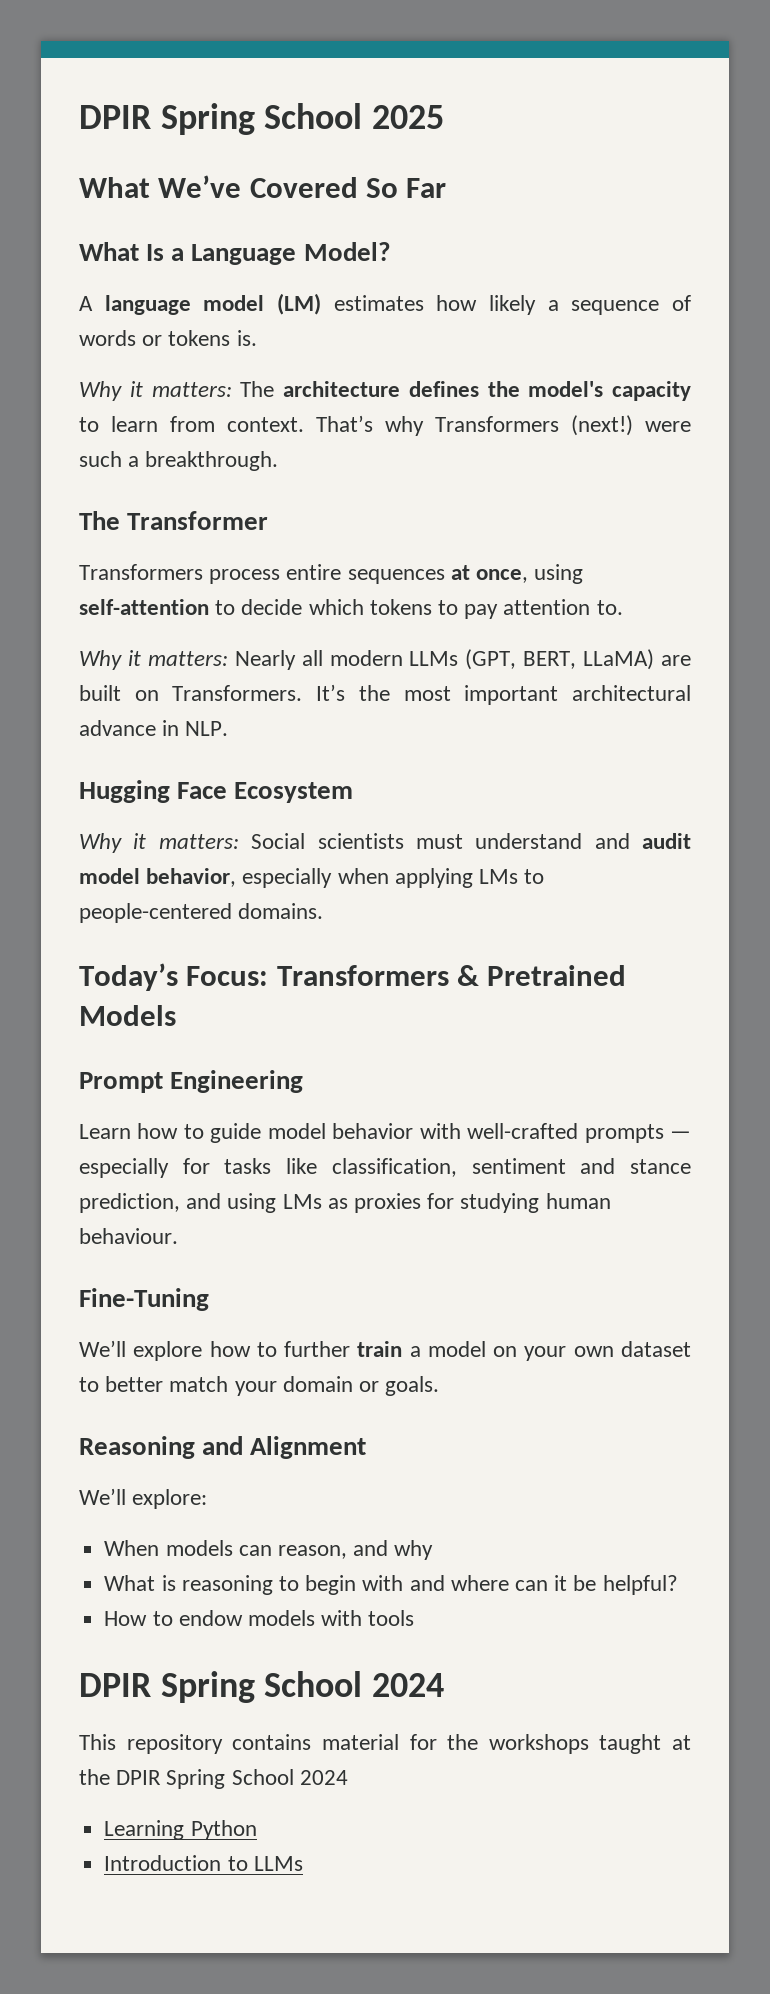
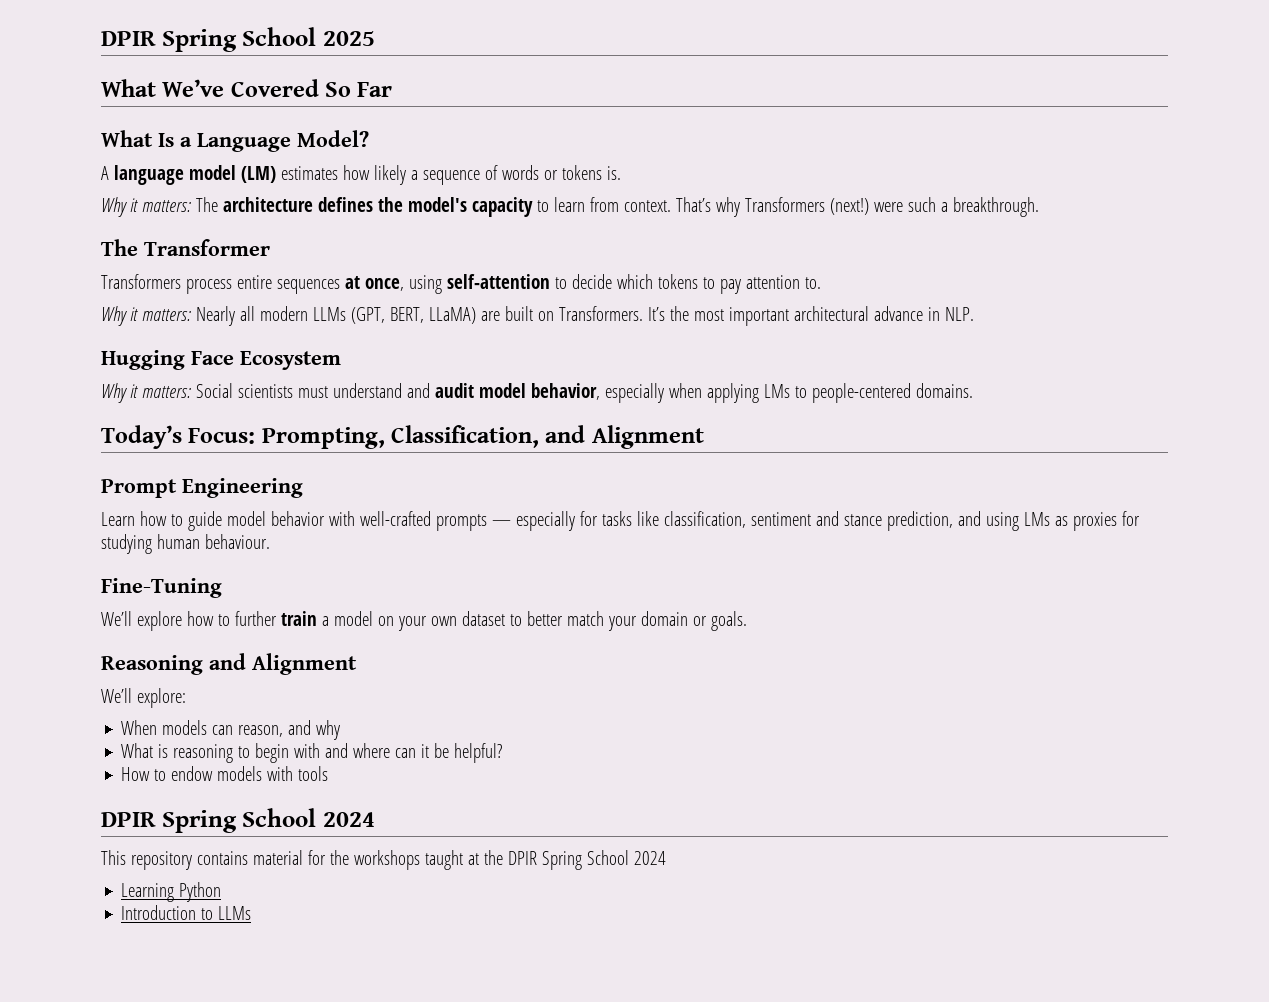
- Today’s Focus: Transformers & Pretrained Models
+ Today’s Focus: Prompting, Classification, and Alignment

